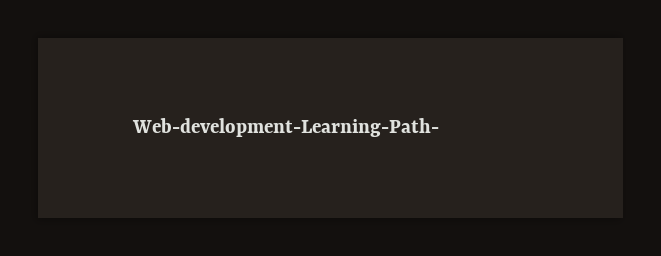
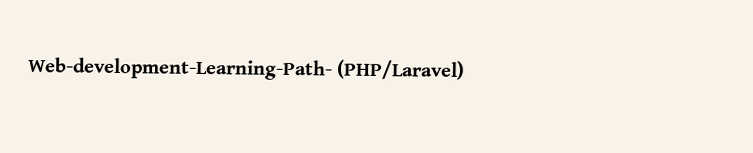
- Web-development-Learning-Path-
+ Web-development-Learning-Path- (PHP/Laravel)

